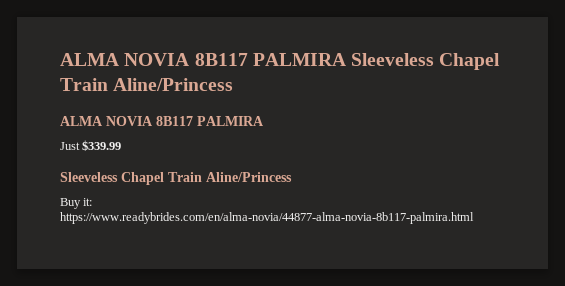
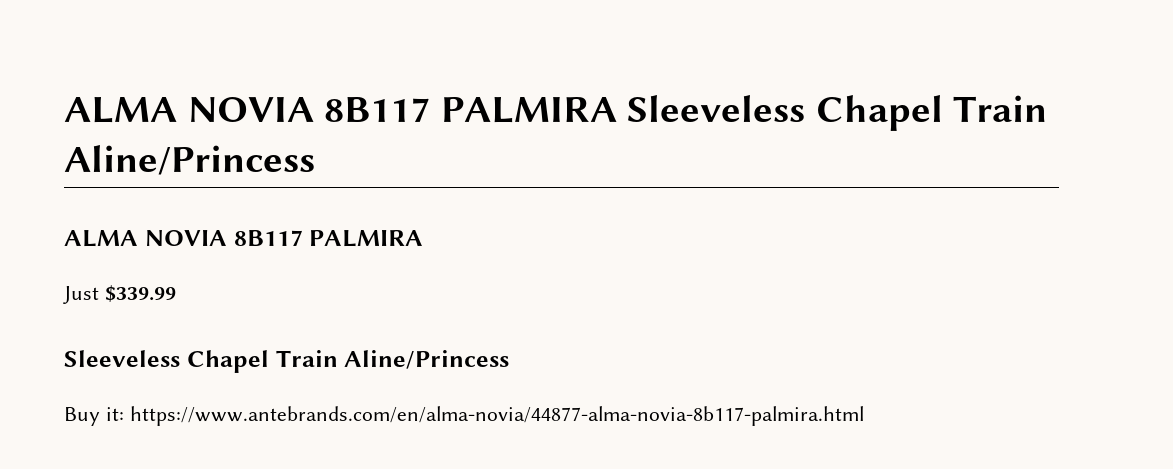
- Buy it: https://www.readybrides.com/en/alma-novia/44877-alma-novia-8b117-palmira.html
+ Buy it: https://www.antebrands.com/en/alma-novia/44877-alma-novia-8b117-palmira.html

